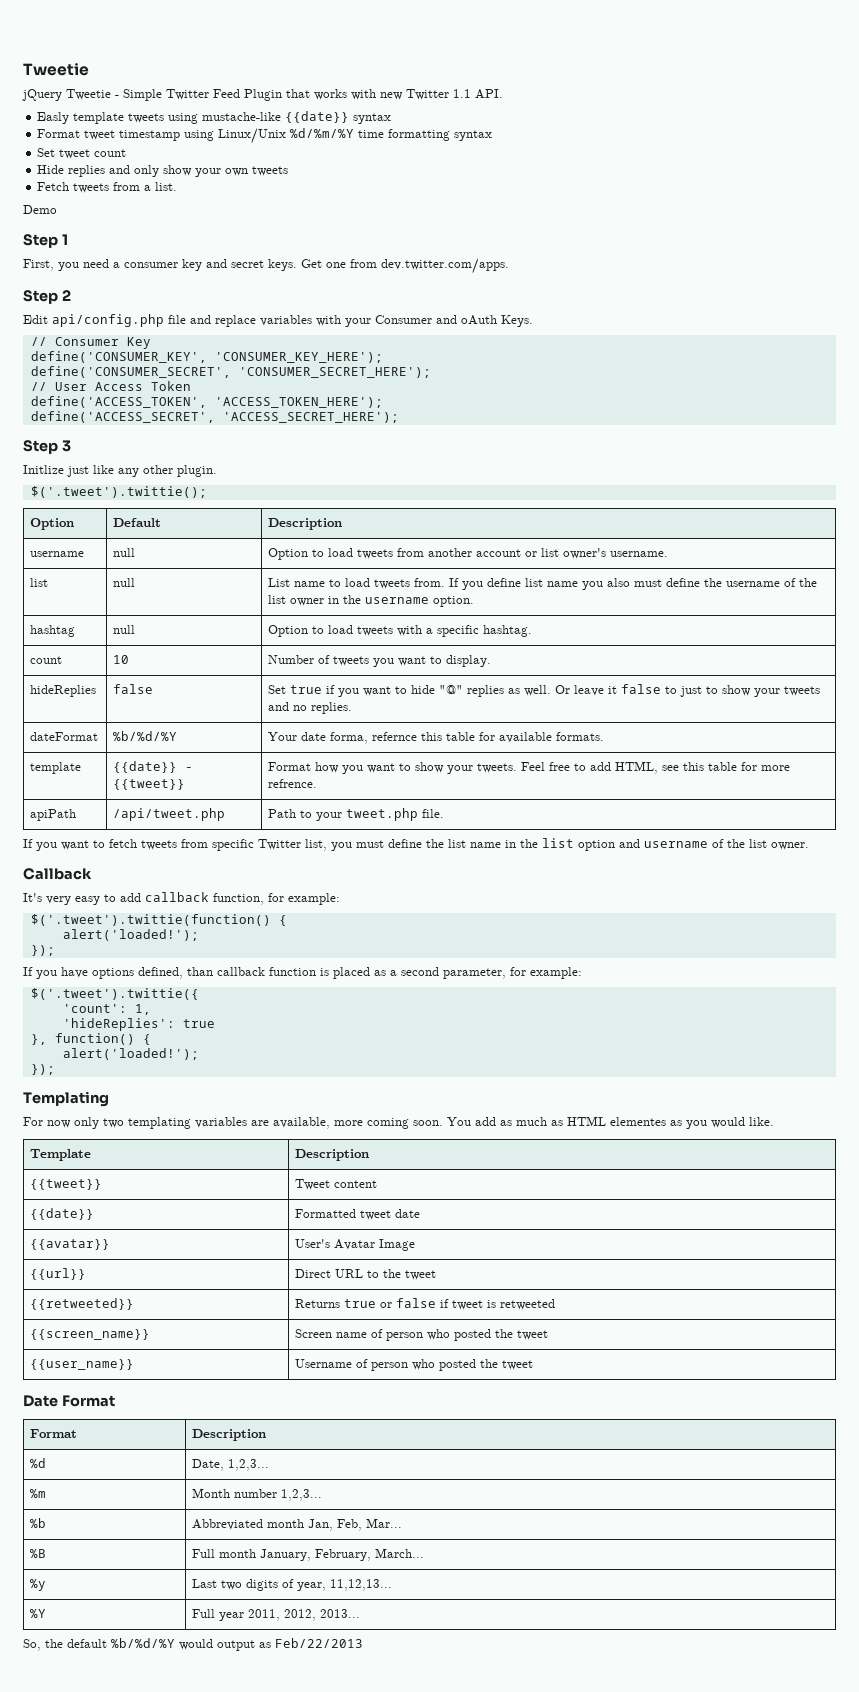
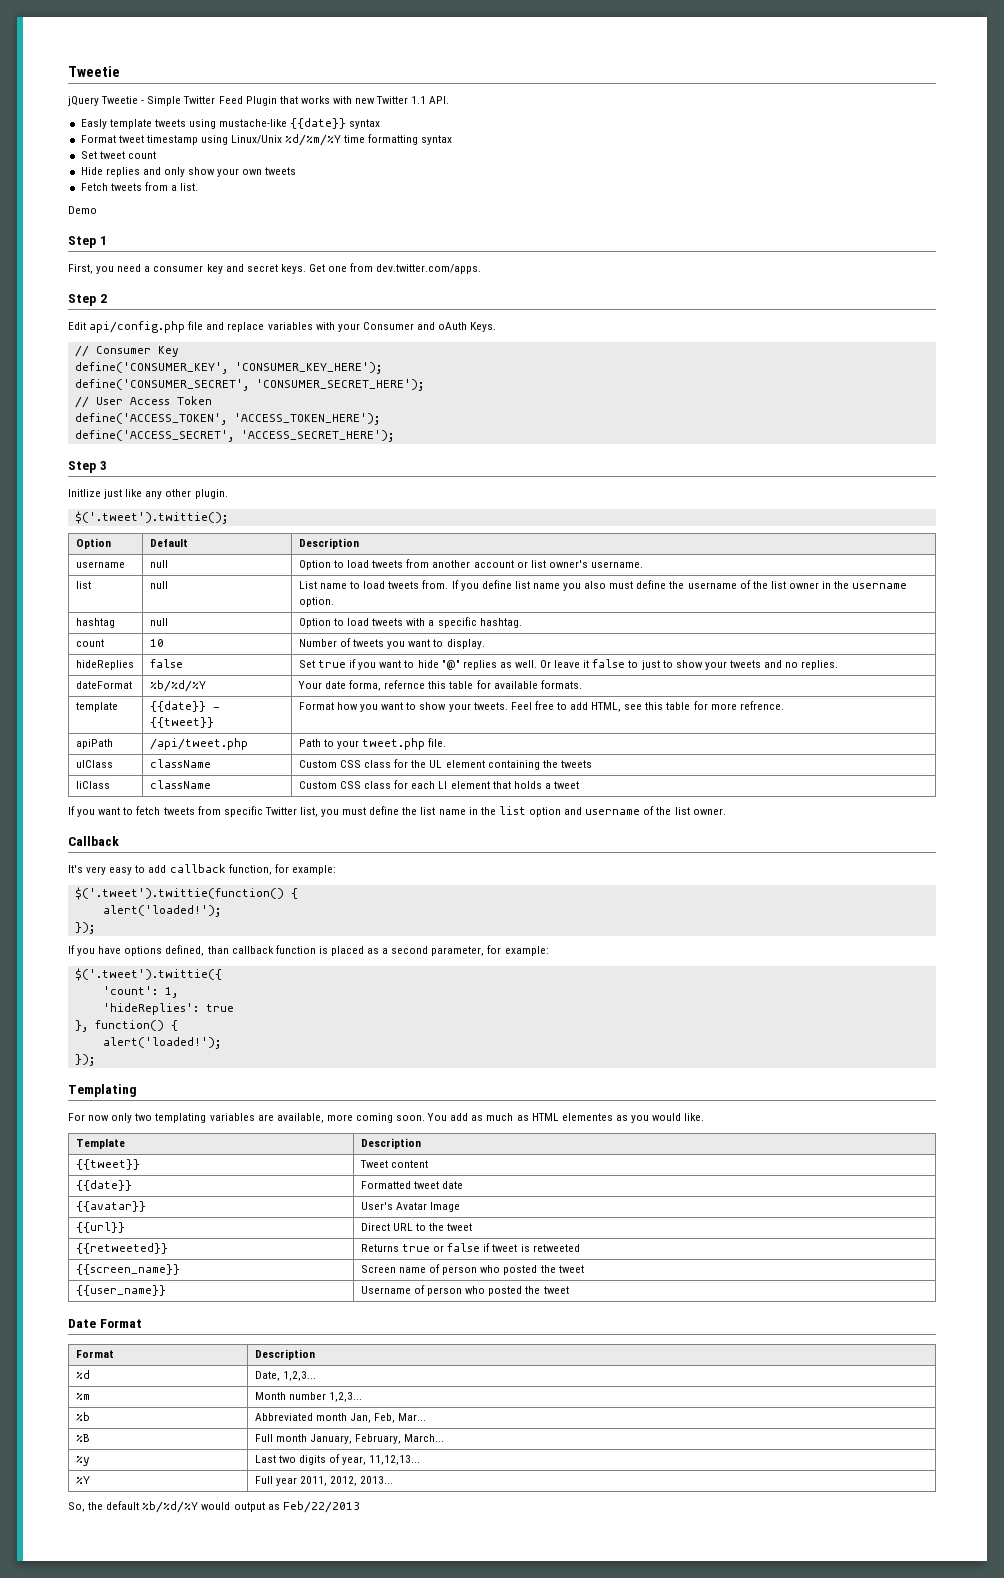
+ ulClass | className | Custom CSS class for the UL element containing the tweets
+ liClass | className | Custom CSS class for each LI element that holds a tweet

